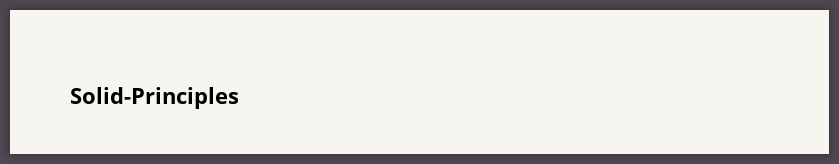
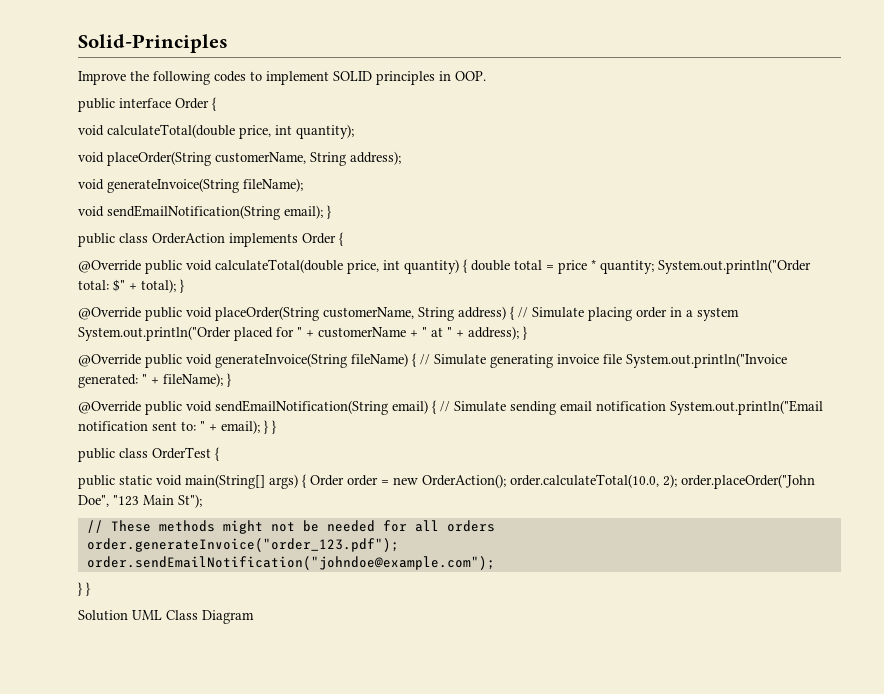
+ Improve the following codes to implement SOLID principles in OOP.
+ public interface Order {
+ void calculateTotal(double price, int quantity);
+ void placeOrder(String customerName, String address);
+ void generateInvoice(String fileName);
+ void sendEmailNotification(String email); }
+ public class OrderAction implements Order {
+ @Override public void calculateTotal(double price, int quantity) { double total = price * quantity; System.out.println("Order total: $" + total); }
+ @Override public void placeOrder(String customerName, String address) { // Simulate placing order in a system System.out.println("Order placed for " + customerName + " at " + address); }
+ @Override public void generateInvoice(String fileName) { // Simulate generating invoice file System.out.println("Invoice generated: " + fileName); }
+ @Override public void sendEmailNotification(String email) { // Simulate sending email notification System.out.println("Email notification sent to: " + email); } }
+ public class OrderTest {
+ public static void main(String[] args) { Order order = new OrderAction(); order.calculateTotal(10.0, 2); order.placeOrder("John Doe", "123 Main St");
+ // These methods might not be needed for all orders
+ order.generateInvoice("order_123.pdf");
+ order.sendEmailNotification("johndoe@example.com");
+ } }
+ Solution UML Class Diagram

